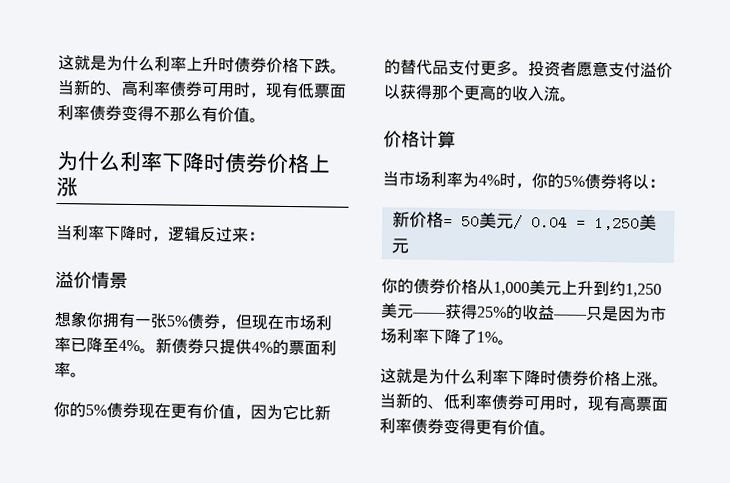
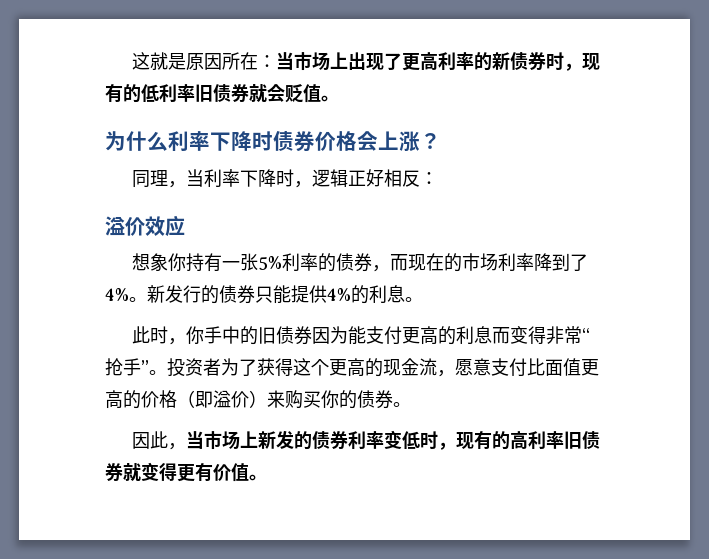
- 这就是为什么利率上升时债券价格下跌。当新的、高利率债券可用时，现有低票面利率债券变得不那么有价值。
- 为什么利率下降时债券价格上涨
- 当利率下降时，逻辑反过来：
+ 这就是原因所在：当市场上出现了更高利率的新债券时，现有的低利率旧债券就会贬值。
+ 为什么利率下降时债券价格会上涨？
+ 同理，当利率下降时，逻辑正好相反：
- 溢价情景
+ 溢价效应
- 想象你拥有一张5%债券，但现在市场利率已降至4%。
+ 想象你持有一张5%利率的债券，而现在的市场利率降到了4%。
- 新债券只提供4%的票面利率。
- 你的5%债券现在更有价值，因为它比新的替代品支付更多。投资者愿意支付溢价以获得那个更高的收入流。
- 价格计算
- 当市场利率为4%时，你的5%债券将以：
- 新价格= 50美元/ 0.04 = 1,250美元
- 你的债券价格从1,000美元上升到约1,250美元——获得25%的收益——只是因为市场利率下降了1%。
- 这就是为什么利率下降时债券价格上涨。当新的、低利率债券可用时，现有高票面利率债券变得更有价值。
+ 新发行的债券只能提供4%的利息。
+ 此时，你手中的旧债券因为能支付更高的利息而变得非常“抢手”。投资者为了获得这个更高的现金流，愿意支付比面值更高的价格（即溢价）来购买你的债券。
+ 因此，当市场上新发的债券利率变低时，现有的高利率旧债券就变得更有价值。

